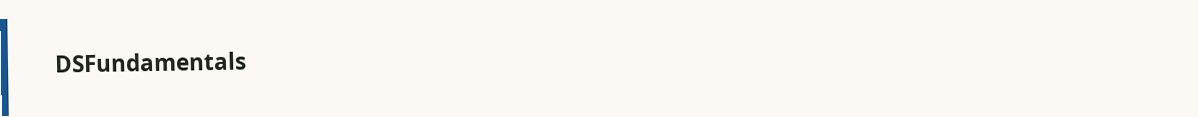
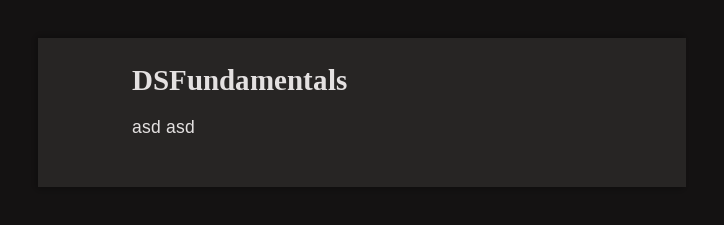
+ asd asd

